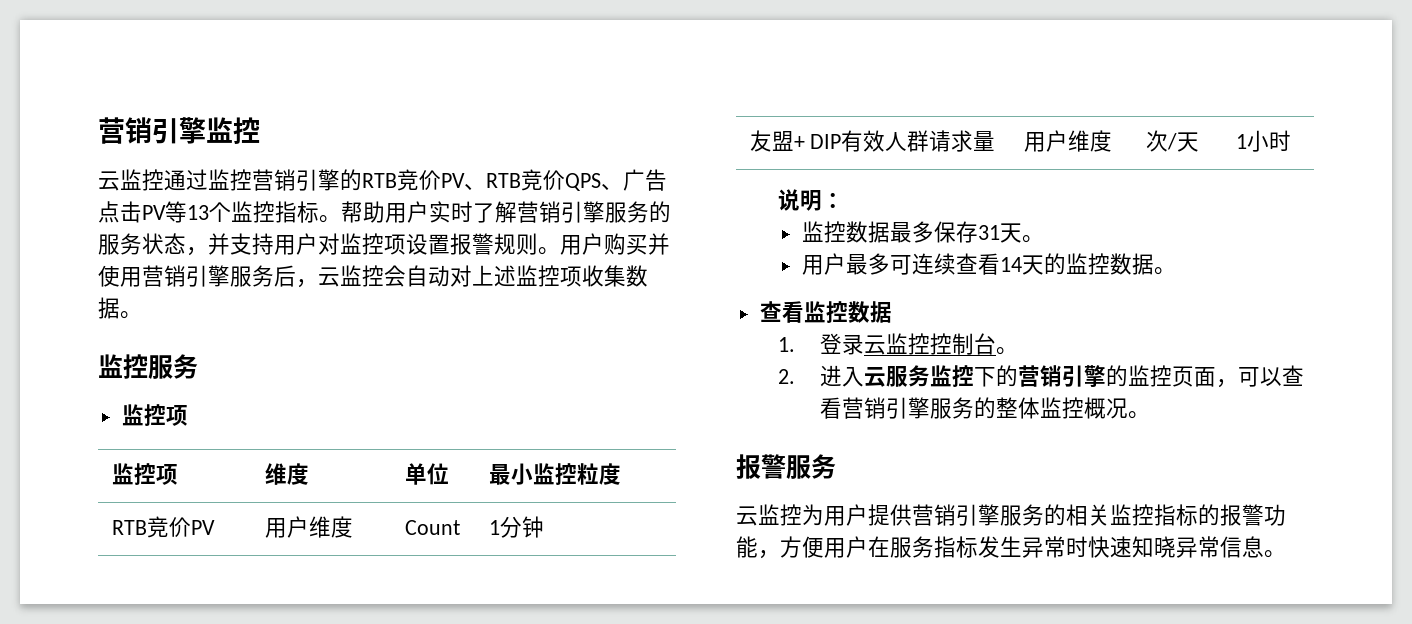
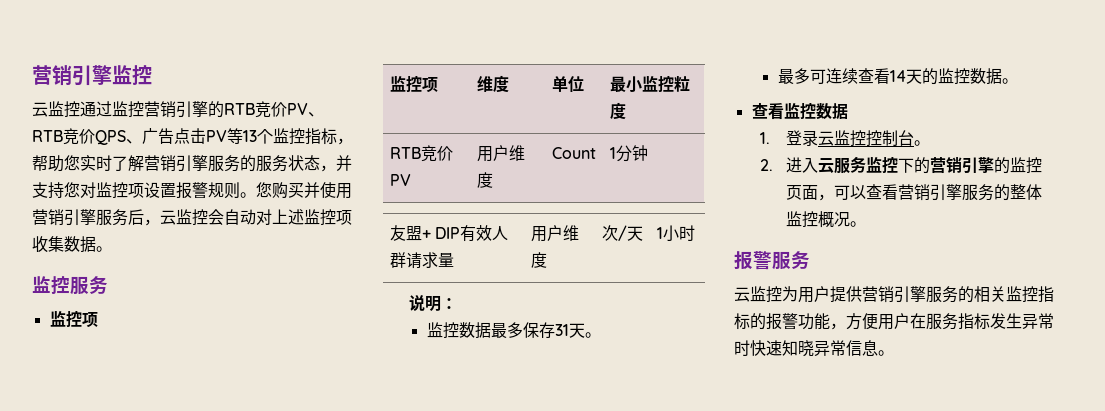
- 云监控通过监控营销引擎的RTB竞价PV、RTB竞价QPS、广告点击PV等13个监控指标。帮助用户实时了解营销引擎服务的服务状态，并支持用户对监控项设置报警规则。
+ 云监控通过监控营销引擎的RTB竞价PV、RTB竞价QPS、广告点击PV等13个监控指标，帮助您实时了解营销引擎服务的服务状态，并支持您对监控项设置报警规则。
- 用户购买并使用营销引擎服务后，云监控会自动对上述监控项收集数据。
+ 您购买并使用营销引擎服务后，云监控会自动对上述监控项收集数据。
- 用户最多可连续查看14天的监控数据。
+ 最多可连续查看14天的监控数据。

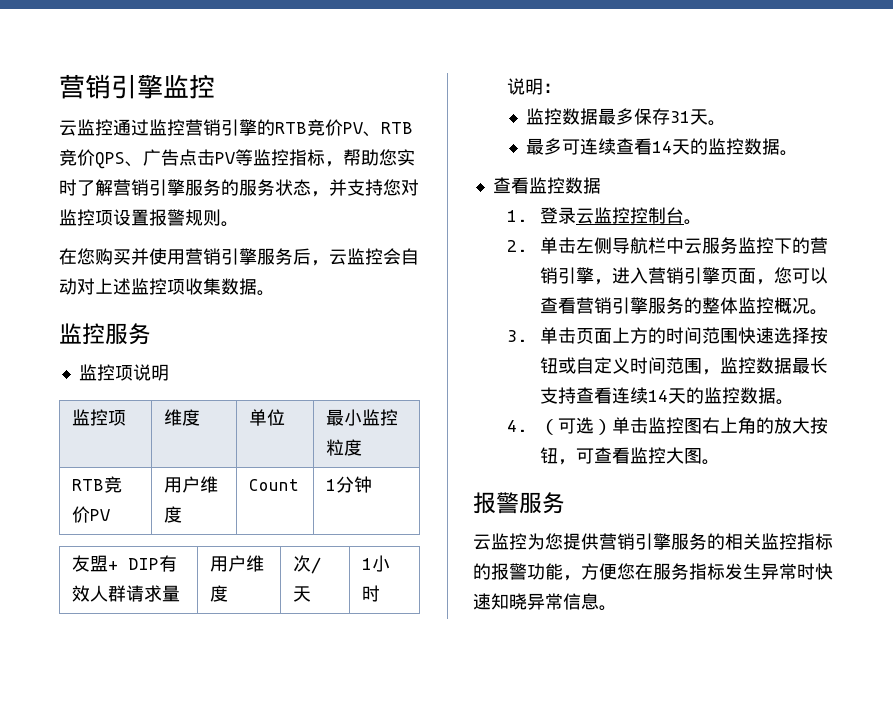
- 云监控通过监控营销引擎的RTB竞价PV、RTB竞价QPS、广告点击PV等13个监控指标，帮助您实时了解营销引擎服务的服务状态，并支持您对监控项设置报警规则。您购买并使用营销引擎服务后，云监控会自动对上述监控项收集数据。
+ 云监控通过监控营销引擎的RTB竞价PV、RTB竞价QPS、广告点击PV等监控指标，帮助您实时了解营销引擎服务的服务状态，并支持您对监控项设置报警规则。
+ 在您购买并使用营销引擎服务后，云监控会自动对上述监控项收集数据。
  监控服务
- 监控项
+ 监控项说明
- 2.进入云服务监控下的营销引擎的监控页面，可以查看营销引擎服务的整体监控概况。
+ 2.单击左侧导航栏中云服务监控下的营销引擎，进入营销引擎页面，您可以查看营销引擎服务的整体监控概况。
+ 3.单击页面上方的时间范围快速选择按钮或自定义时间范围，监控数据最长支持查看连续14天的监控数据。
+ 4.（可选）单击监控图右上角的放大按钮，可查看监控大图。
- 云监控为用户提供营销引擎服务的相关监控指标的报警功能，方便用户在服务指标发生异常时快速知晓异常信息。
+ 云监控为您提供营销引擎服务的相关监控指标的报警功能，方便您在服务指标发生异常时快速知晓异常信息。

